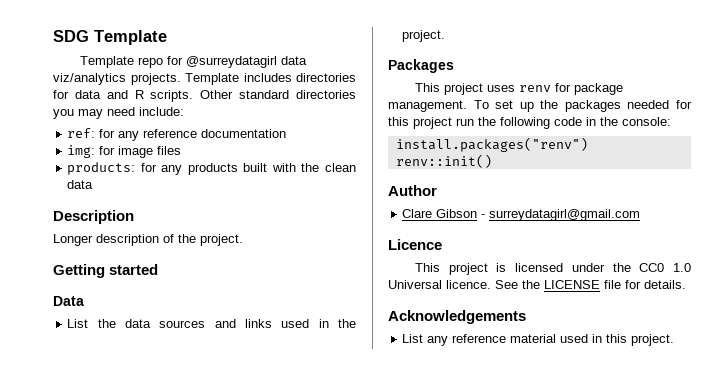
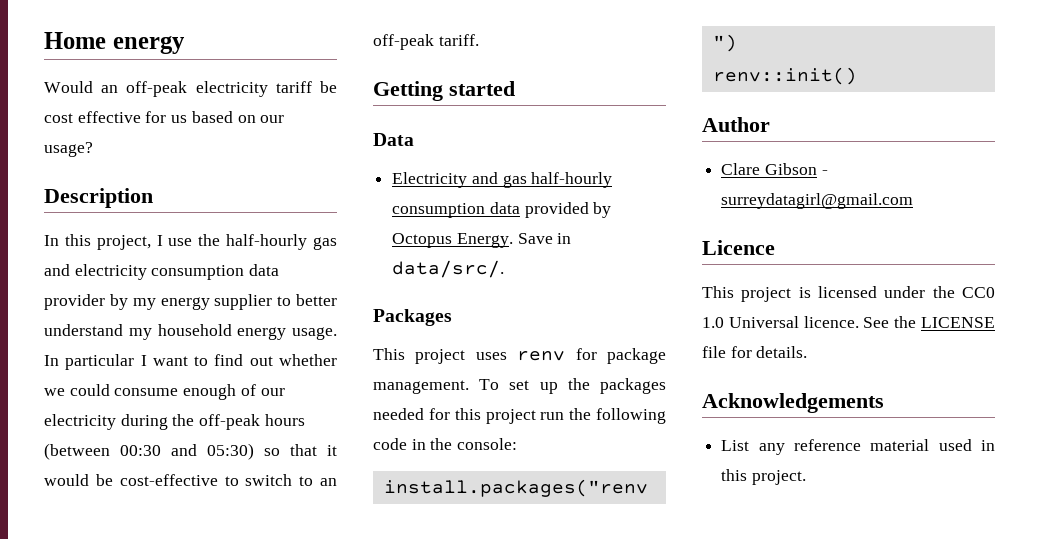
- SDG Template
- Template repo for @surreydatagirl data viz/analytics projects. Template includes directories for data and R scripts. Other standard directories you may need include:
- ref: for any reference documentation
- img: for image files
- products: for any products built with the clean data
+ Home energy
+ Would an off-peak electricity tariff be cost effective for us based on our usage?
  Description
- Longer description of the project.
+ In this project, I use the half-hourly gas and electricity consumption data provider by my energy supplier to better understand my household energy usage. In particular I want to find out whether we could consume enough of our electricity during the off-peak hours (between 00:30 and 05:30) so that it would be cost-effective to switch to an off-peak tariff.
  Getting started
  Data
- List the data sources and links used in the project.
+ Electricity and gas half-hourly consumption data provided by Octopus Energy. Save in data/src/.

